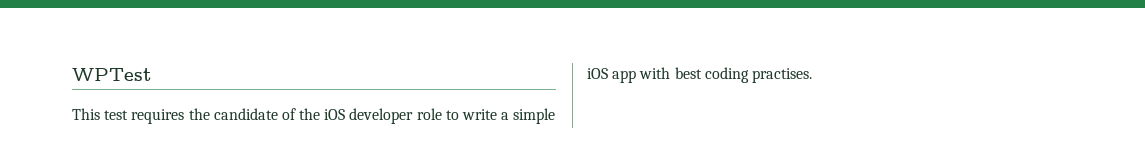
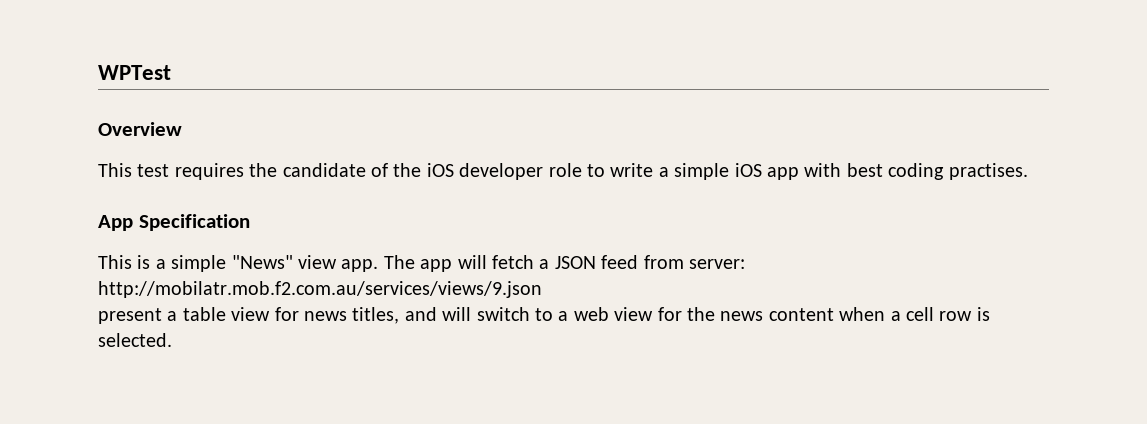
+ Overview
+ App Specification
+ This is a simple "News" view app. The app will fetch a JSON feed from server: http://mobilatr.mob.f2.com.au/services/views/9.json
+ present a table view for news titles, and will switch to a web view for the news content when a cell row is selected.

